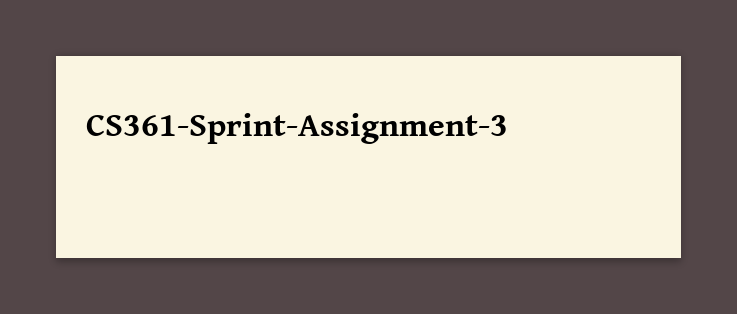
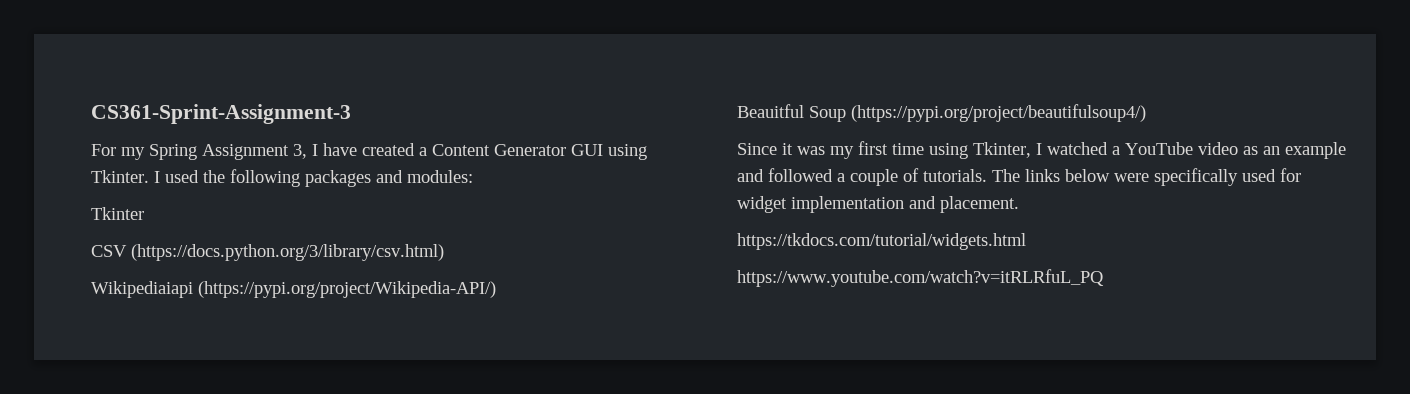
+ For my Spring Assignment 3, I have created a Content Generator GUI using Tkinter. I used the following packages and modules:
+ Tkinter
+ CSV (https://docs.python.org/3/library/csv.html)
+ Wikipediaiapi (https://pypi.org/project/Wikipedia-API/)
+ Beauitful Soup (https://pypi.org/project/beautifulsoup4/)
+ Since it was my first time using Tkinter, I watched a YouTube video as an example and followed a couple of tutorials. The links below were specifically used for widget implementation and placement.
+ https://tkdocs.com/tutorial/widgets.html
+ https://www.youtube.com/watch?v=itRLRfuL_PQ

